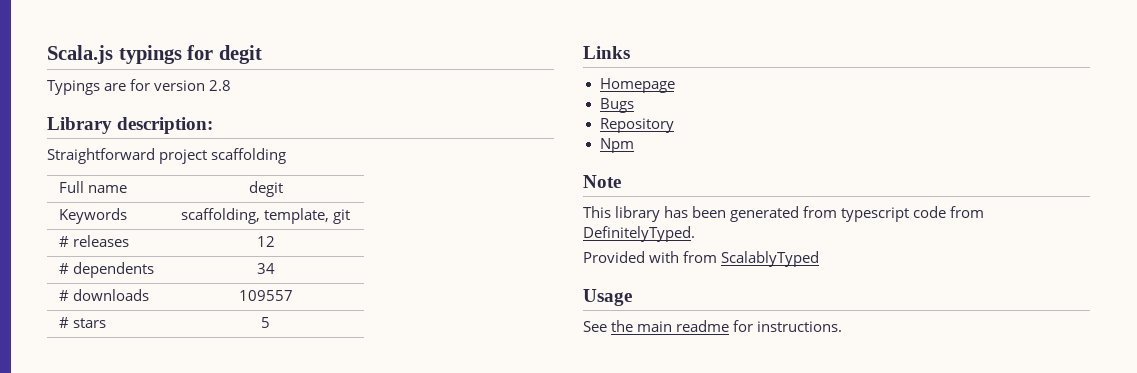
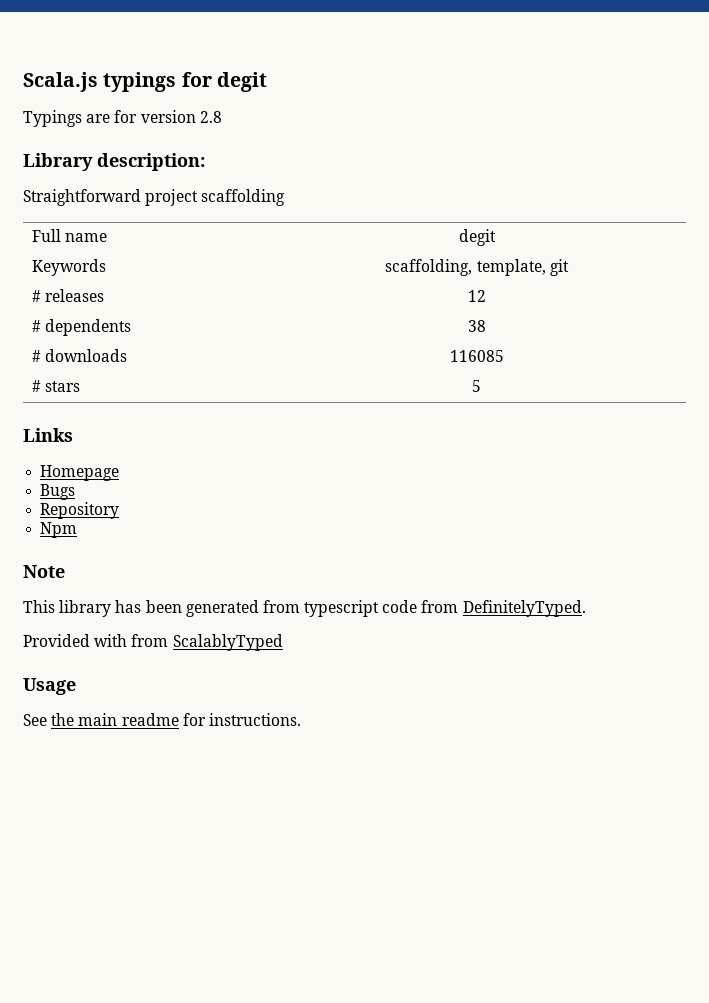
- # dependents | 34
+ # dependents | 38
- # downloads | 109557
+ # downloads | 116085

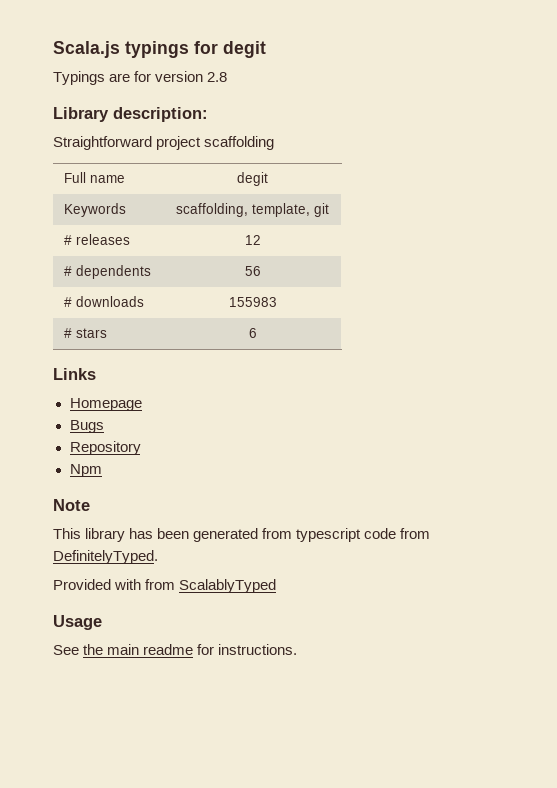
- # dependents | 38
+ # dependents | 56
- # downloads | 116085
+ # downloads | 155983
- # stars | 5
+ # stars | 6

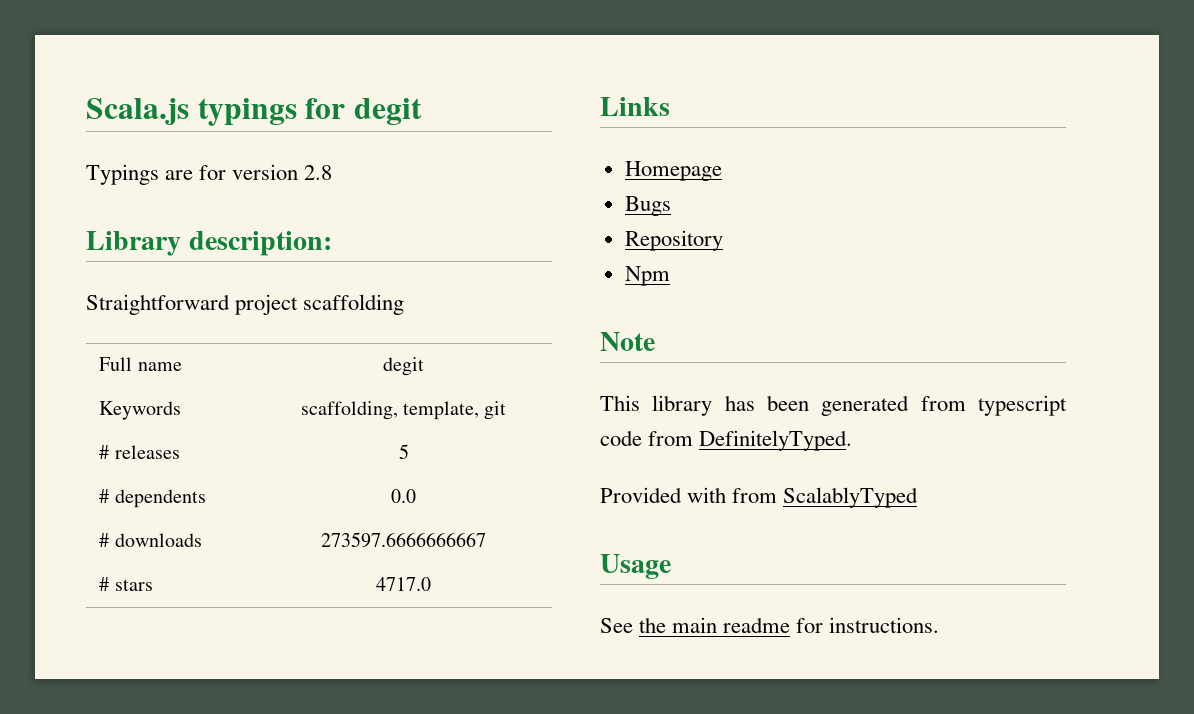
- # releases | 12
+ # releases | 5
- # dependents | 56
+ # dependents | 0.0
- # downloads | 155983
+ # downloads | 273597.6666666667
- # stars | 6
+ # stars | 4717.0

